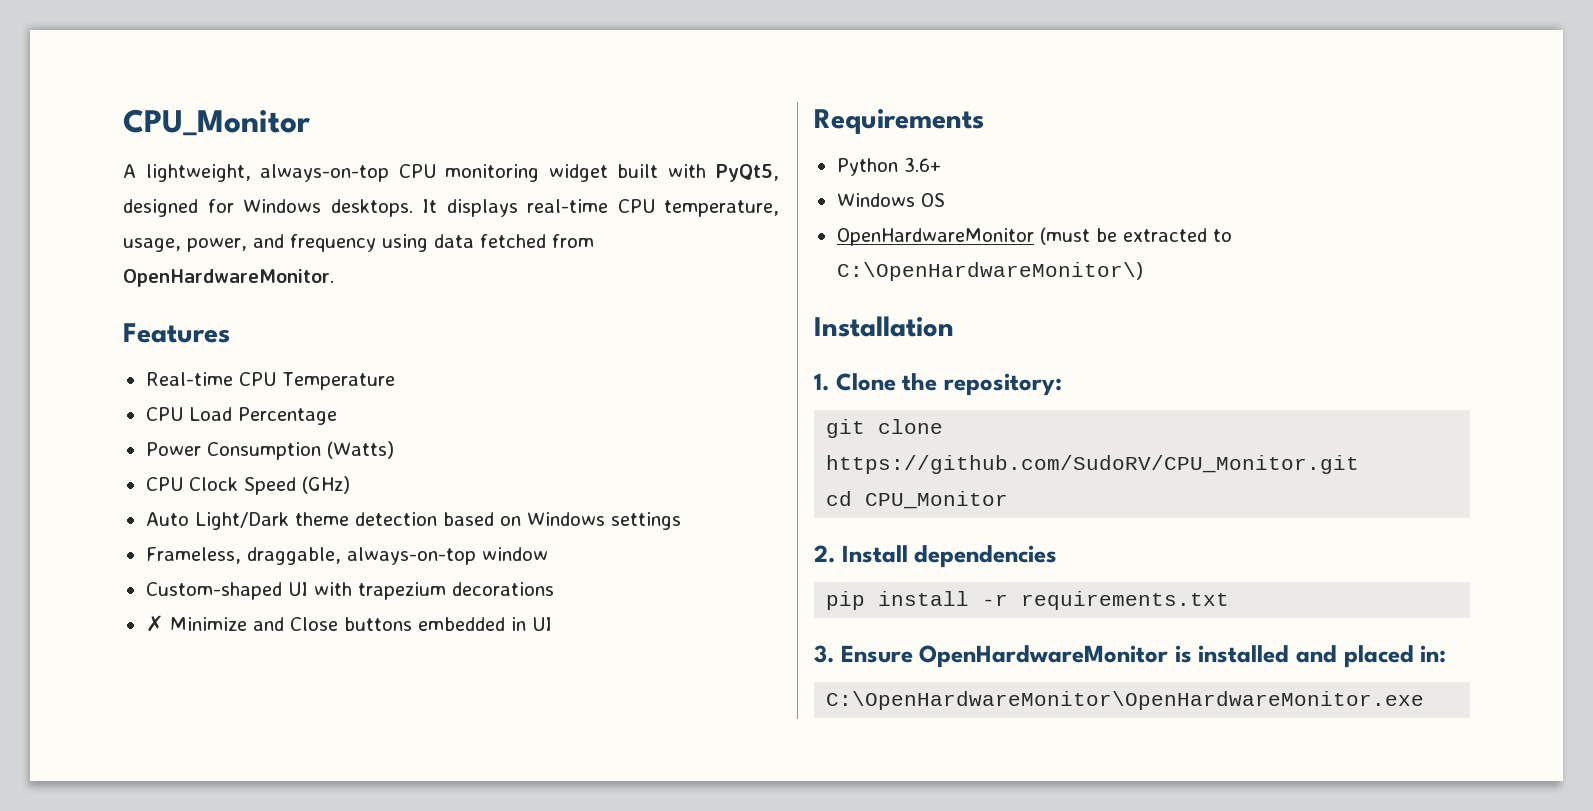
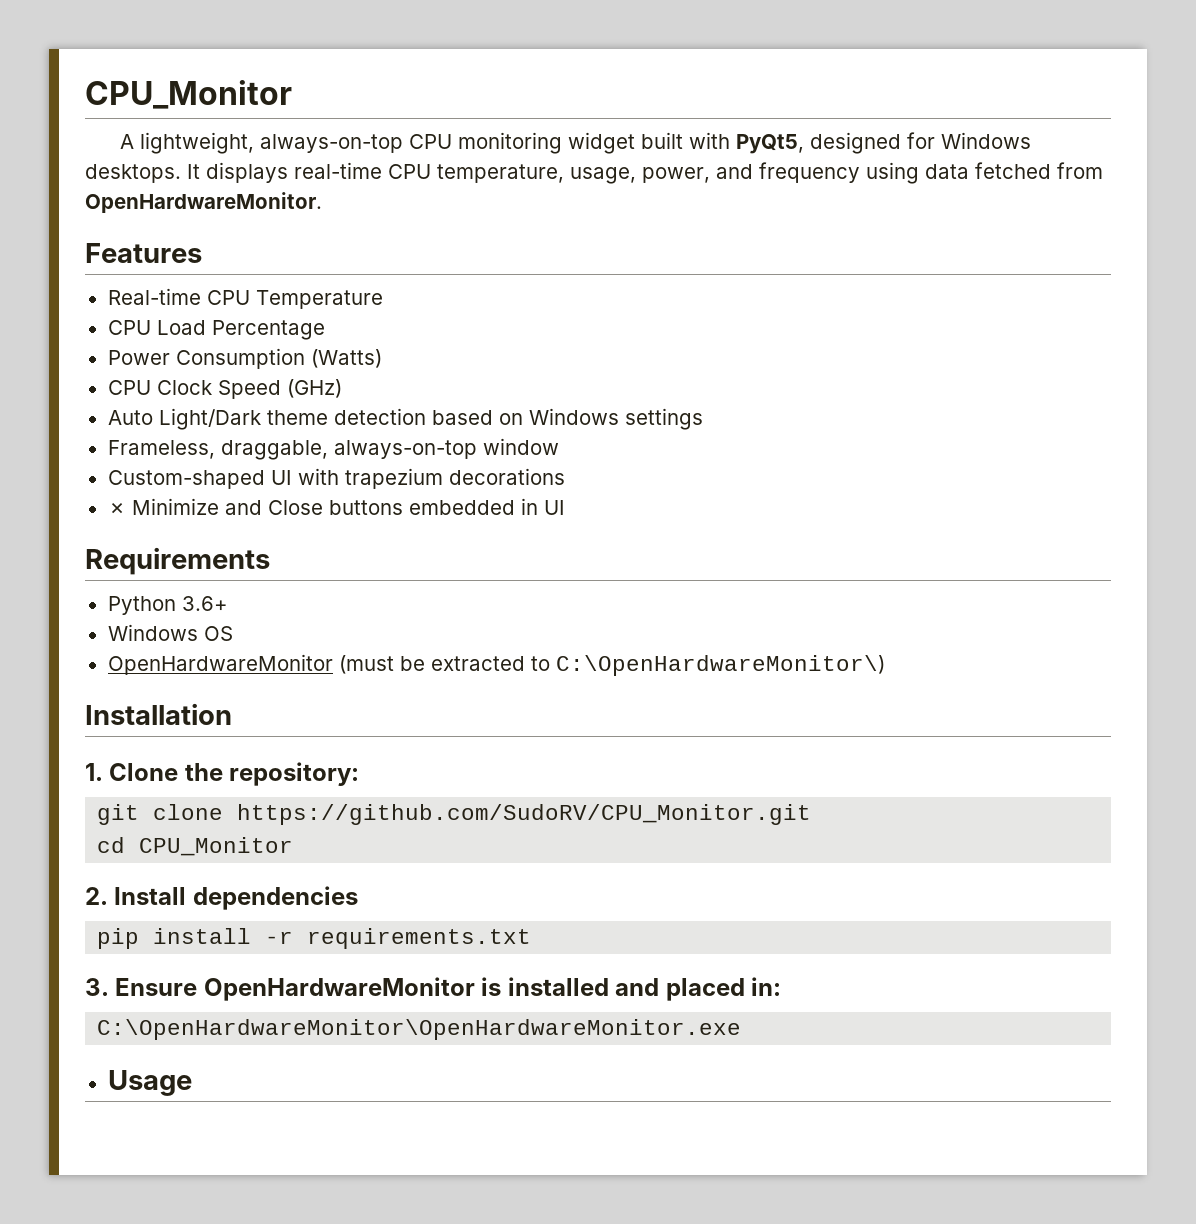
+ Usage

